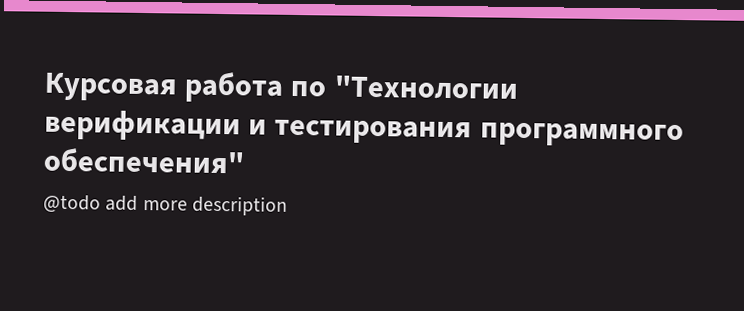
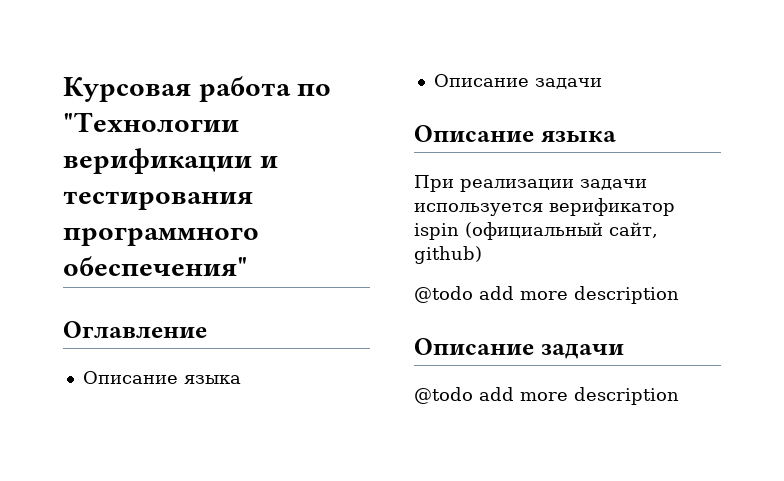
+ Оглавление
+ Описание языка
+ Описание задачи
+ Описание языка
+ При реализации задачи используется верификатор ispin (официальный сайт, github)
+ @todo add more description
+ Описание задачи

